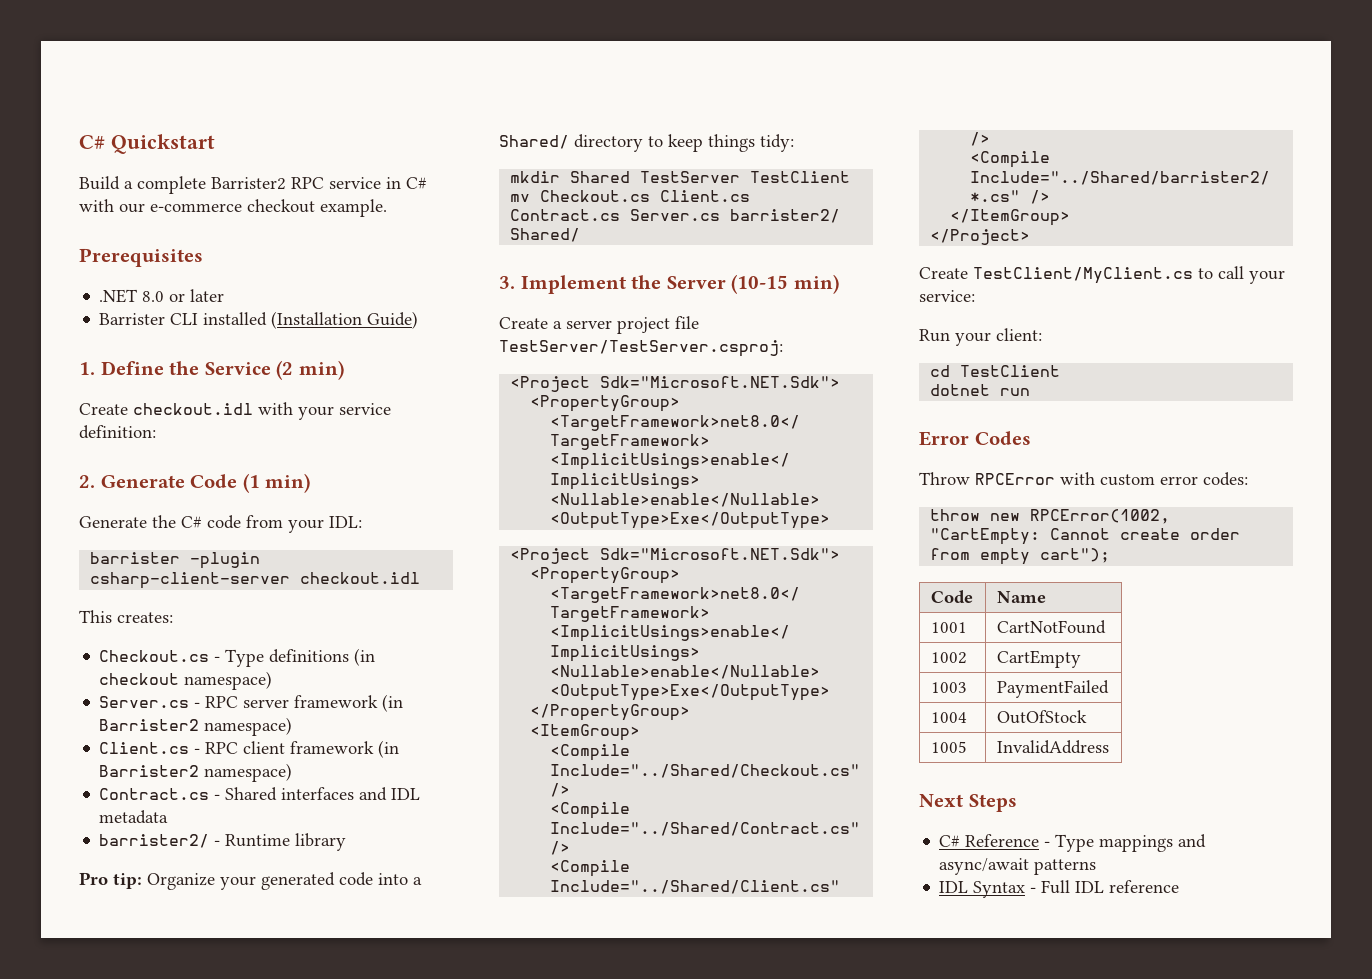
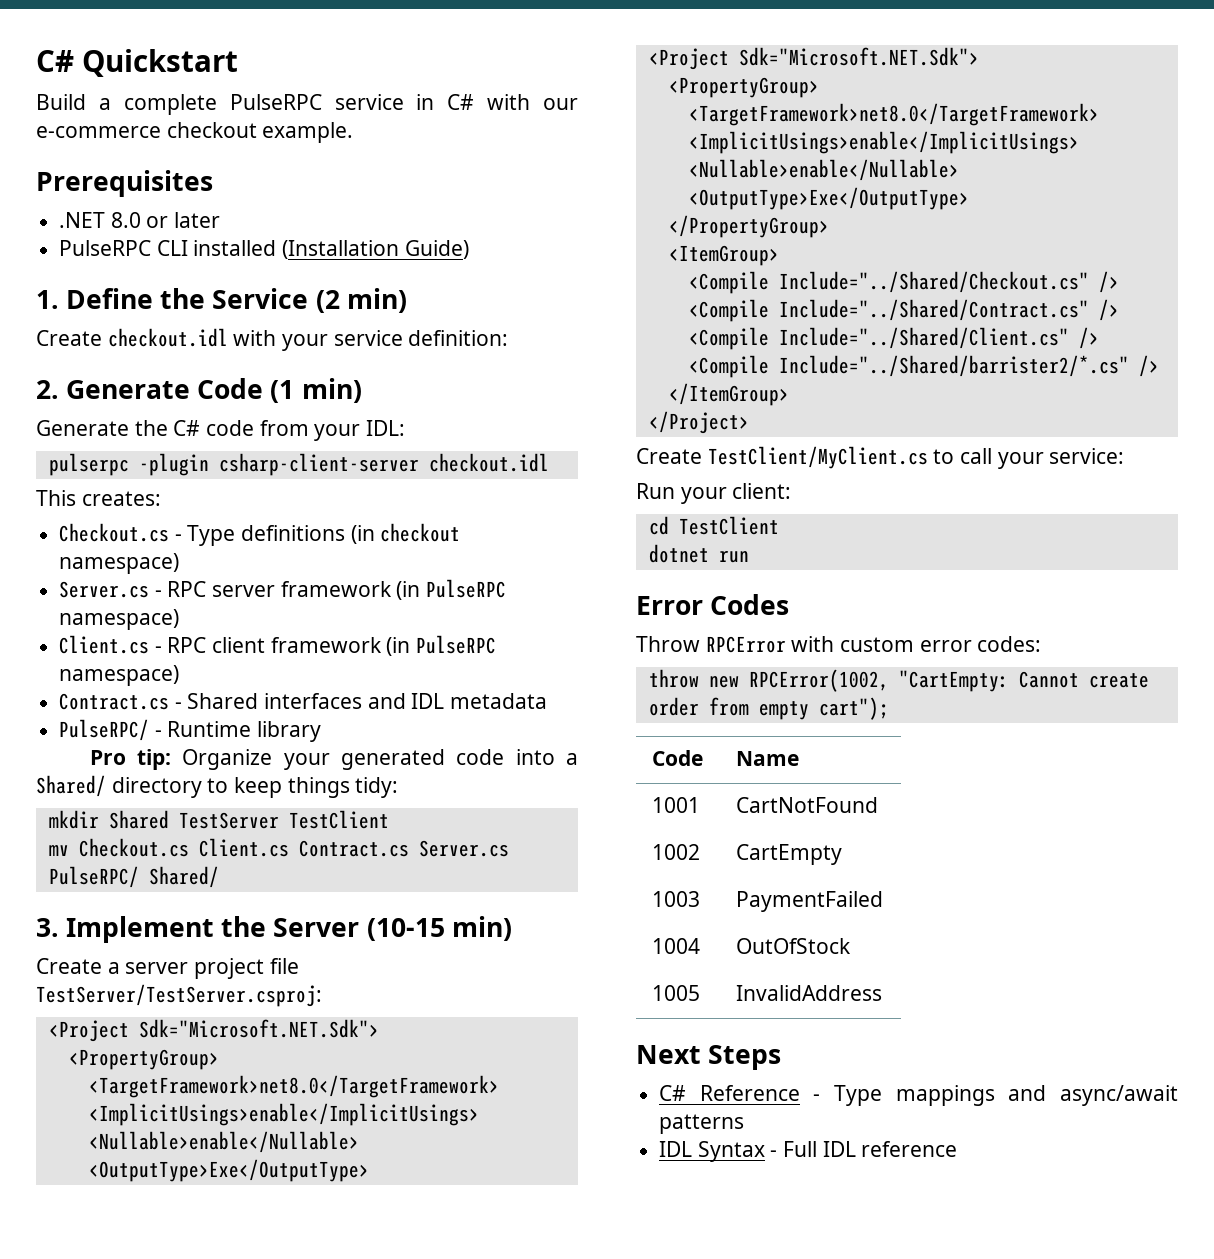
- Build a complete Barrister2 RPC service in C# with our e-commerce checkout example.
+ Build a complete PulseRPC service in C# with our e-commerce checkout example.
- Barrister CLI installed (Installation Guide)
+ PulseRPC CLI installed (Installation Guide)
- barrister -plugin csharp-client-server checkout.idl
+ pulserpc -plugin csharp-client-server checkout.idl
- Server.cs - RPC server framework (in Barrister2 namespace)
+ Server.cs - RPC server framework (in PulseRPC namespace)
- Client.cs - RPC client framework (in Barrister2 namespace)
+ Client.cs - RPC client framework (in PulseRPC namespace)
- barrister2/ - Runtime library
+ PulseRPC/ - Runtime library
- mv Checkout.cs Client.cs Contract.cs Server.cs barrister2/ Shared/
+ mv Checkout.cs Client.cs Contract.cs Server.cs PulseRPC/ Shared/

